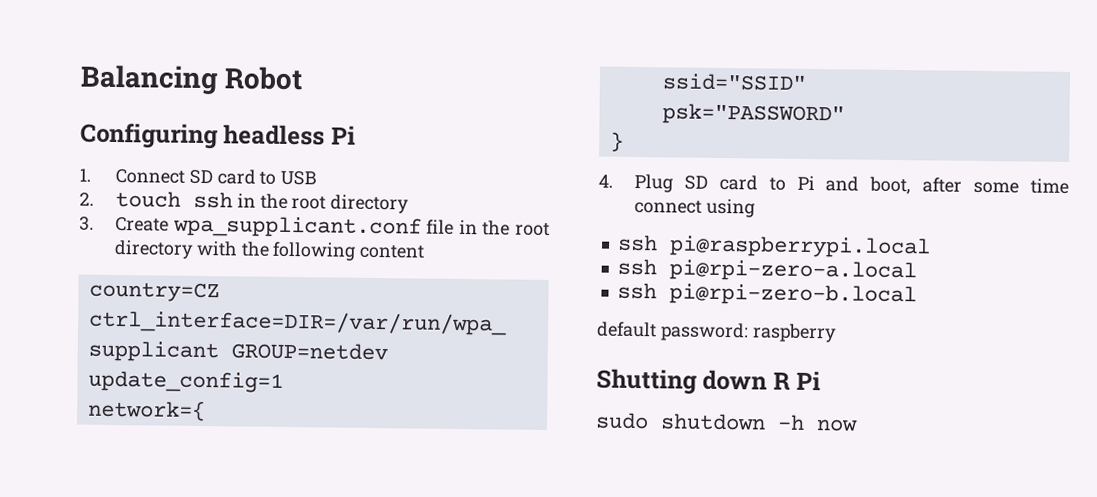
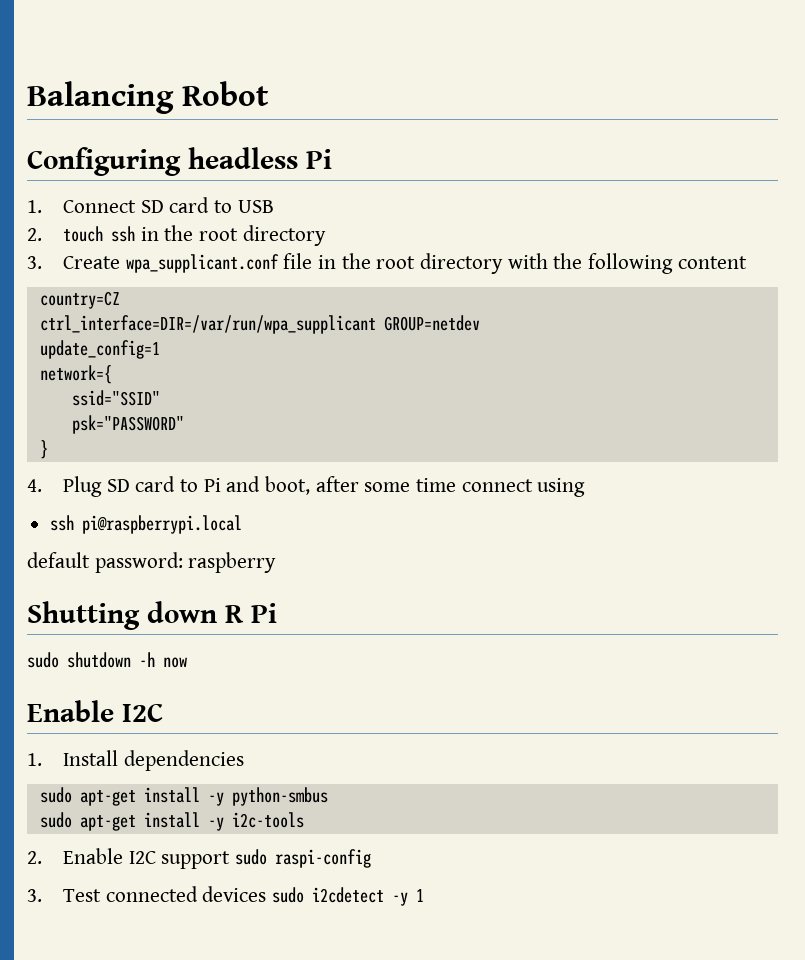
- ssh pi@rpi-zero-a.local
- ssh pi@rpi-zero-b.local
  sudo shutdown -h now
+ Enable I2C
+ 1. Install dependencies
+ sudo apt-get install -y python-smbus
+ sudo apt-get install -y i2c-tools
+ 2. Enable I2C support sudo raspi-config
+ 3. Test connected devices sudo i2cdetect -y 1

